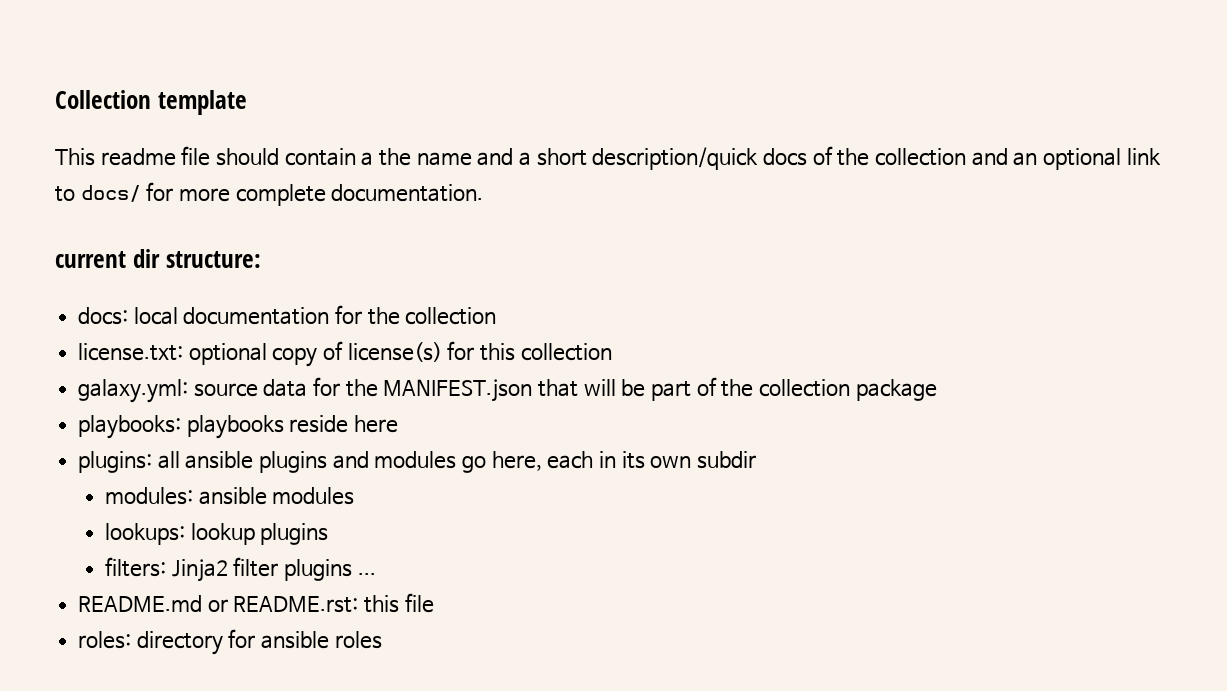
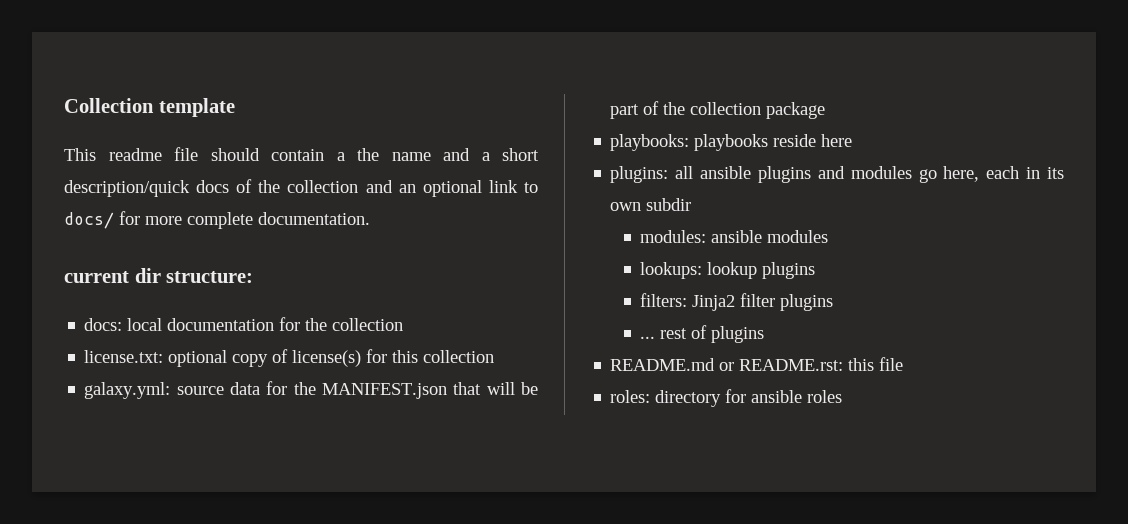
- filters: Jinja2 filter plugins ...
+ filters: Jinja2 filter plugins
+ ... rest of plugins

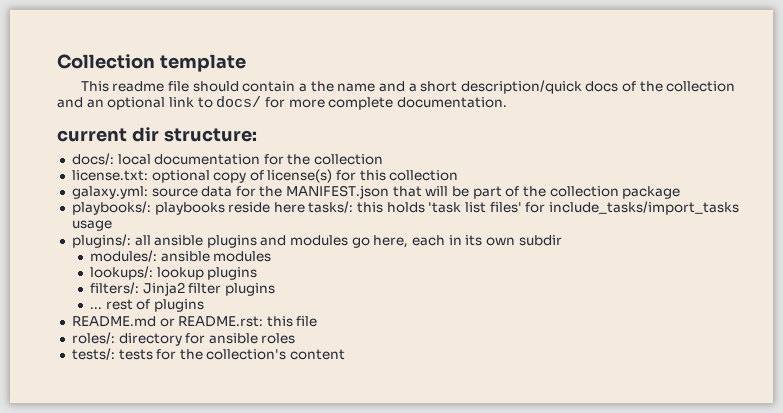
- docs: local documentation for the collection
+ docs/: local documentation for the collection
- playbooks: playbooks reside here
- plugins: all ansible plugins and modules go here, each in its own subdir
+ playbooks/: playbooks reside here tasks/: this holds 'task list files' for include_tasks/import_tasks usage
+ plugins/: all ansible plugins and modules go here, each in its own subdir
- modules: ansible modules
+ modules/: ansible modules
- lookups: lookup plugins
+ lookups/: lookup plugins
- filters: Jinja2 filter plugins
+ filters/: Jinja2 filter plugins
- roles: directory for ansible roles
+ roles/: directory for ansible roles
+ tests/: tests for the collection's content

